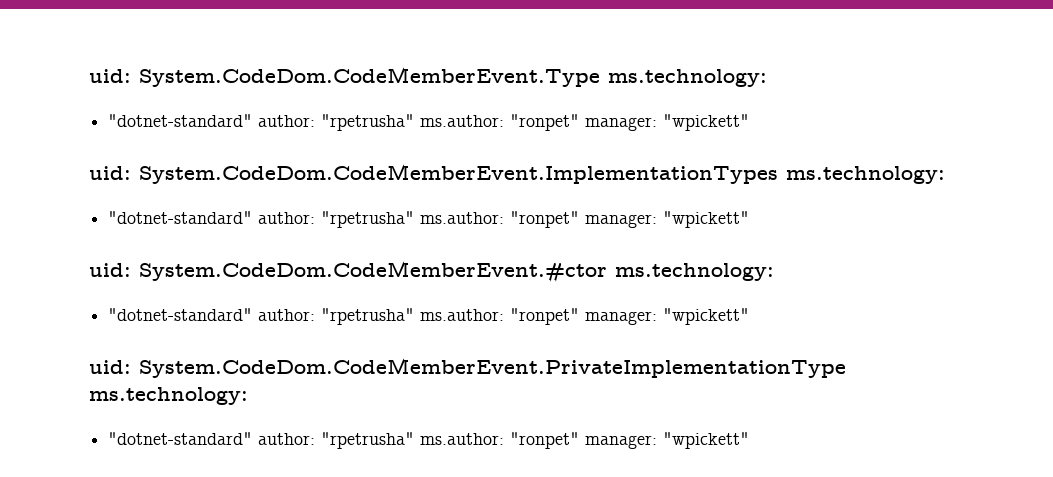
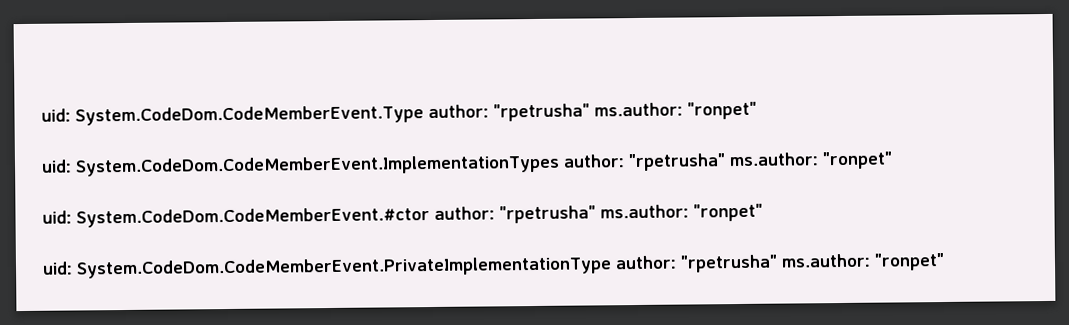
- uid: System.CodeDom.CodeMemberEvent.Type ms.technology:
- "dotnet-standard" author: "rpetrusha" ms.author: "ronpet" manager: "wpickett"
+ uid: System.CodeDom.CodeMemberEvent.Type author: "rpetrusha" ms.author: "ronpet"
- uid: System.CodeDom.CodeMemberEvent.ImplementationTypes ms.technology:
- "dotnet-standard" author: "rpetrusha" ms.author: "ronpet" manager: "wpickett"
+ uid: System.CodeDom.CodeMemberEvent.ImplementationTypes author: "rpetrusha" ms.author: "ronpet"
- uid: System.CodeDom.CodeMemberEvent.#ctor ms.technology:
- "dotnet-standard" author: "rpetrusha" ms.author: "ronpet" manager: "wpickett"
+ uid: System.CodeDom.CodeMemberEvent.#ctor author: "rpetrusha" ms.author: "ronpet"
- uid: System.CodeDom.CodeMemberEvent.PrivateImplementationType ms.technology:
- "dotnet-standard" author: "rpetrusha" ms.author: "ronpet" manager: "wpickett"
+ uid: System.CodeDom.CodeMemberEvent.PrivateImplementationType author: "rpetrusha" ms.author: "ronpet"

